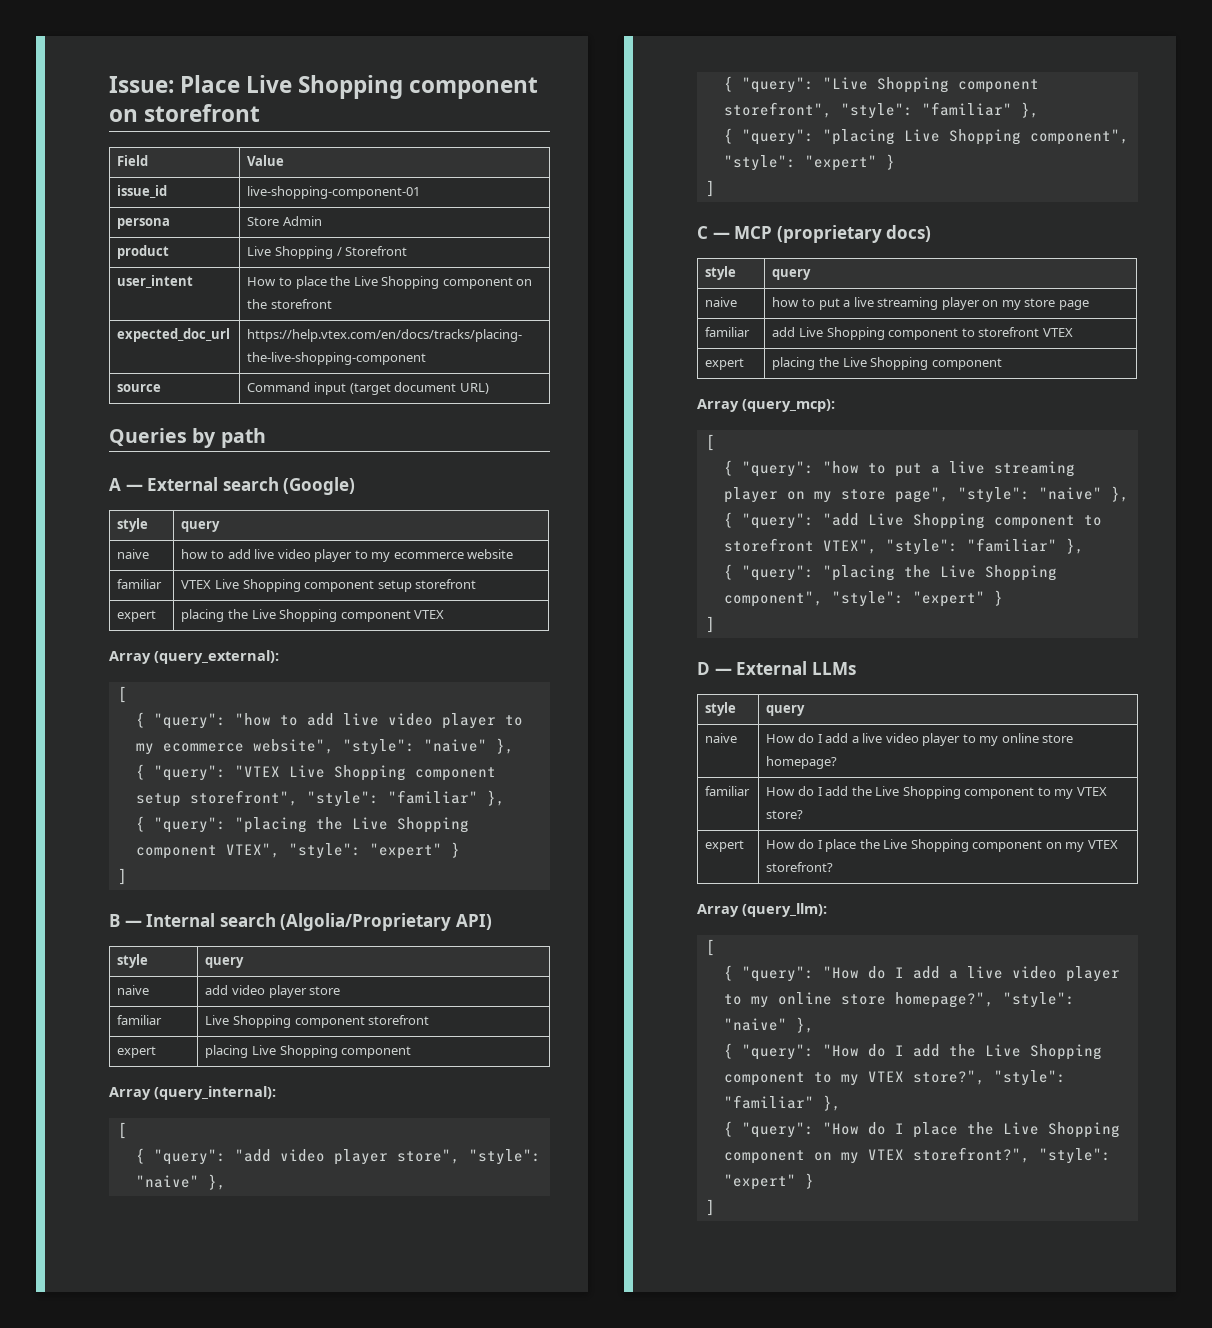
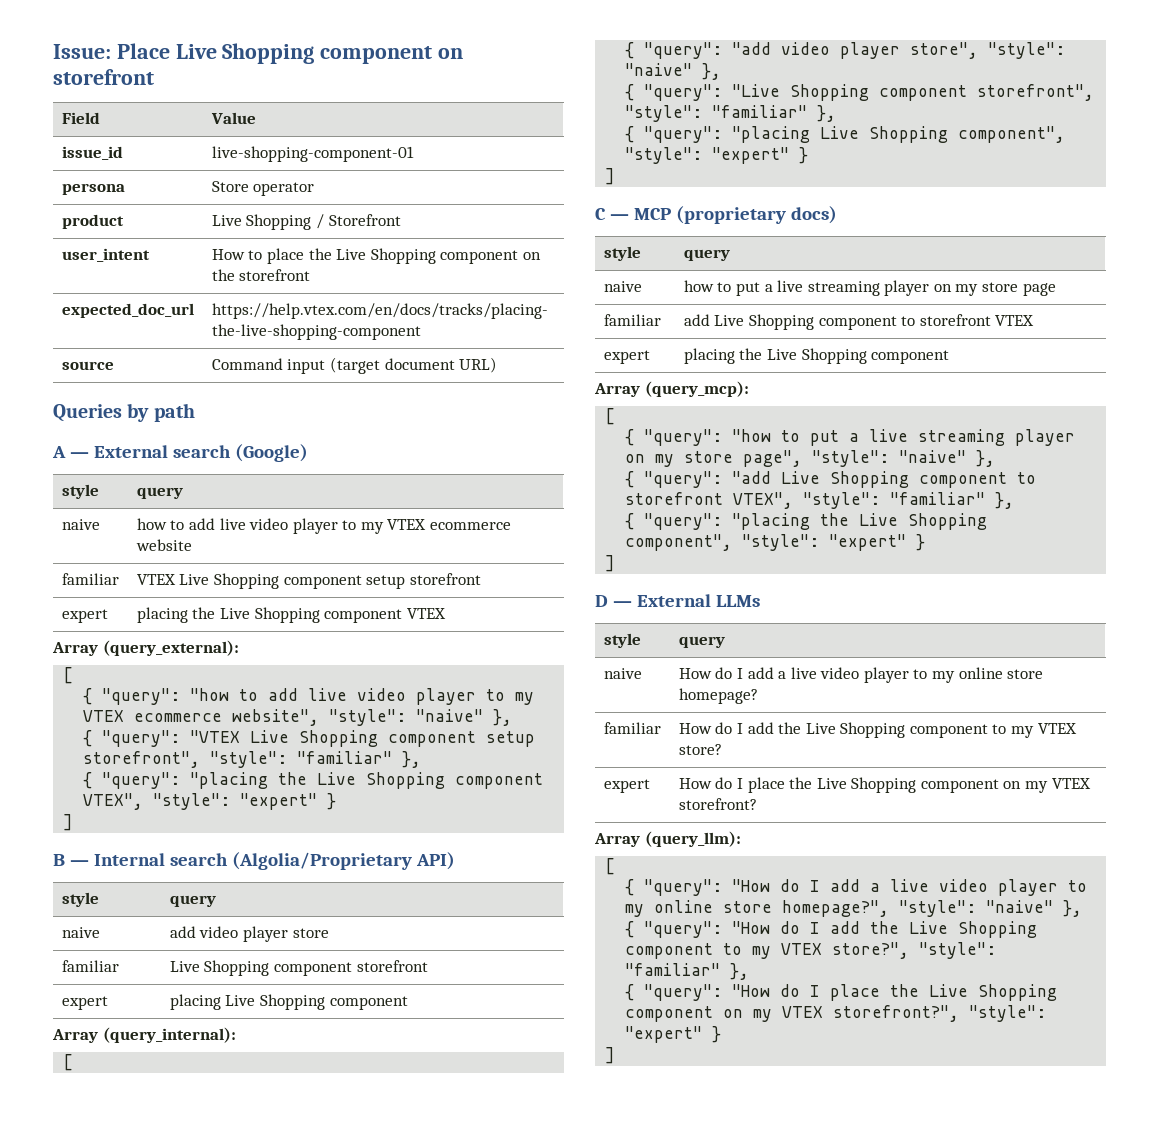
- persona | Store Admin
+ persona | Store operator
- naive | how to add live video player to my ecommerce website
+ naive | how to add live video player to my VTEX ecommerce website
- { "query": "how to add live video player to my ecommerce website", "style": "naive" },
+ { "query": "how to add live video player to my VTEX ecommerce website", "style": "naive" },

